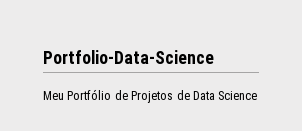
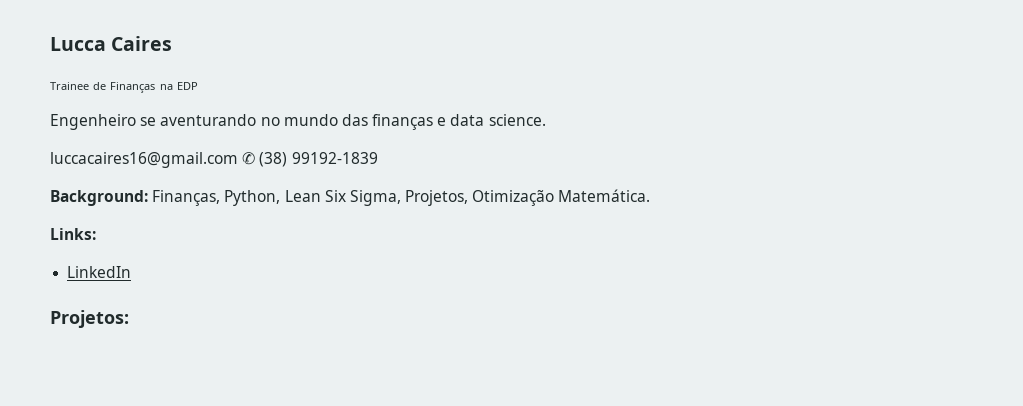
- Portfolio-Data-Science
- Meu Portfólio de Projetos de Data Science
+ Lucca Caires
+ Trainee de Finanças na EDP
+ Engenheiro se aventurando no mundo das finanças e data science.
+ luccacaires16@gmail.com ✆ (38) 99192-1839
+ Background: Finanças, Python, Lean Six Sigma, Projetos, Otimização Matemática.
+ Links:
+ LinkedIn
+ Projetos:

